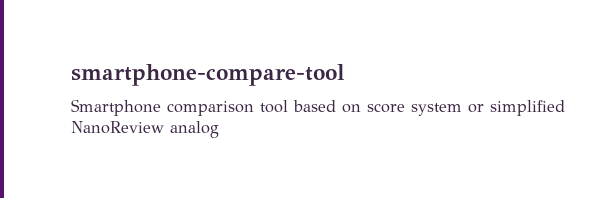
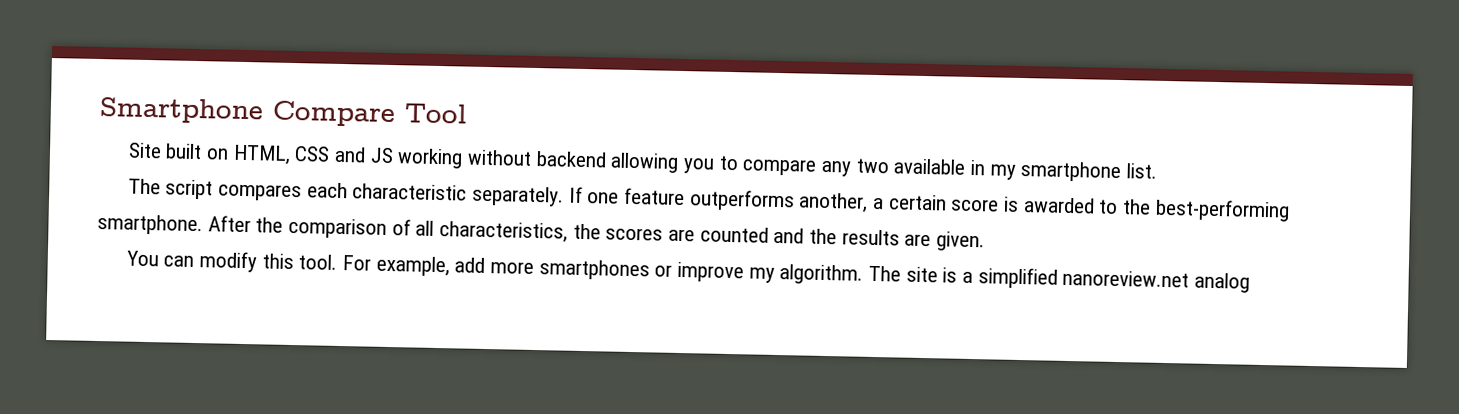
- smartphone-compare-tool
- Smartphone comparison tool based on score system or simplified NanoReview analog
+ Smartphone Compare Tool
+ Site built on HTML, CSS and JS working without backend allowing you to compare any two available in my smartphone list.
+ The script compares each characteristic separately. If one feature outperforms another, a certain score is awarded to the best-performing smartphone. After the comparison of all characteristics, the scores are counted and the results are given.
+ You can modify this tool. For example, add more smartphones or improve my algorithm. The site is a simplified nanoreview.net analog

